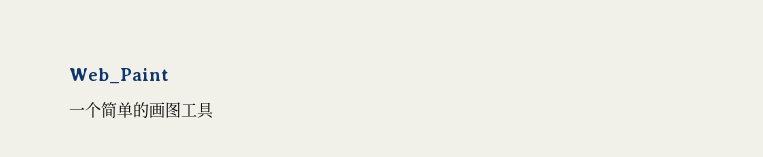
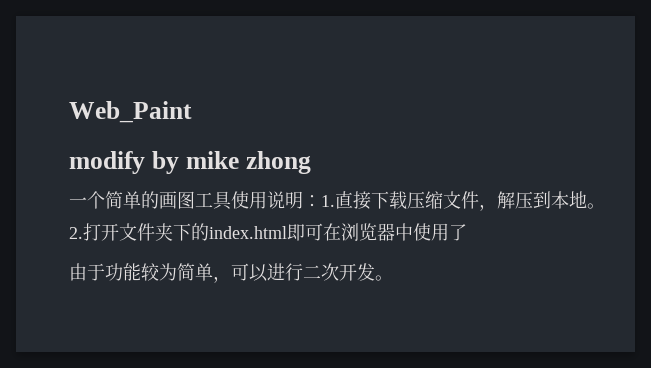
+ modify by mike zhong
- 一个简单的画图工具
+ 一个简单的画图工具使用说明：1.直接下载压缩文件，解压到本地。2.打开文件夹下的index.html即可在浏览器中使用了
+ 由于功能较为简单，可以进行二次开发。

